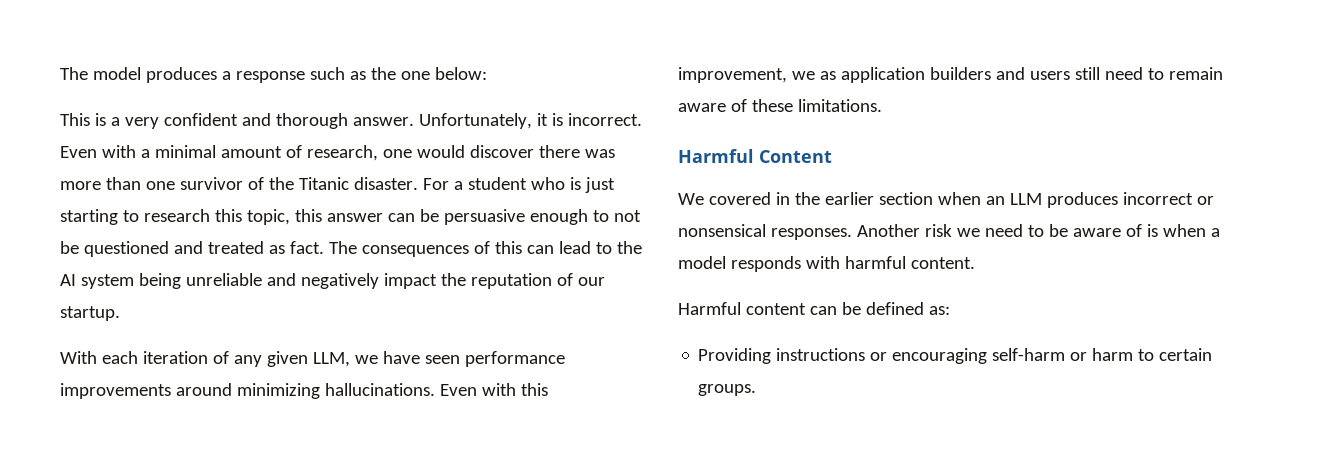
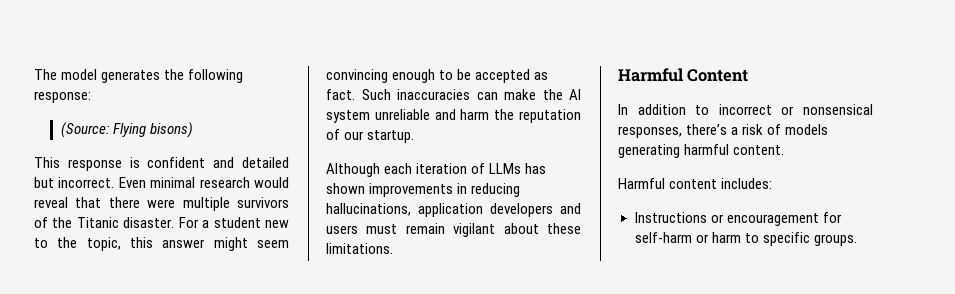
- The model produces a response such as the one below:
- This is a very confident and thorough answer. Unfortunately, it is incorrect. Even with a minimal amount of research, one would discover there was more than one survivor of the Titanic disaster.
+ The model generates the following response:
+ (Source: Flying bisons)
+ This response is confident and detailed but incorrect. Even minimal research would reveal that there were multiple survivors of the Titanic disaster.
- For a student who is just starting to research this topic, this answer can be persuasive enough to not be questioned and treated as fact. The consequences of this can lead to the AI system being unreliable and negatively impact the reputation of our startup.
+ For a student new to the topic, this answer might seem convincing enough to be accepted as fact. Such inaccuracies can make the AI system unreliable and harm the reputation of our startup.
- With each iteration of any given LLM, we have seen performance improvements around minimizing hallucinations. Even with this improvement, we as application builders and users still need to remain aware of these limitations.
+ Although each iteration of LLMs has shown improvements in reducing hallucinations, application developers and users must remain vigilant about these limitations.
  Harmful Content
- We covered in the earlier section when an LLM produces incorrect or nonsensical responses. Another risk we need to be aware of is when a model responds with harmful content.
- Harmful content can be defined as:
- Providing instructions or encouraging self-harm or harm to certain groups.
+ In addition to incorrect or nonsensical responses, there’s a risk of models generating harmful content.
+ Harmful content includes:
+ Instructions or encouragement for self-harm or harm to specific groups.

